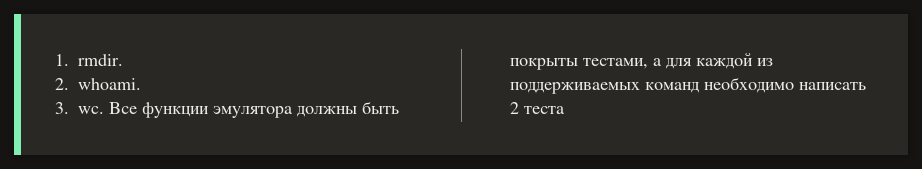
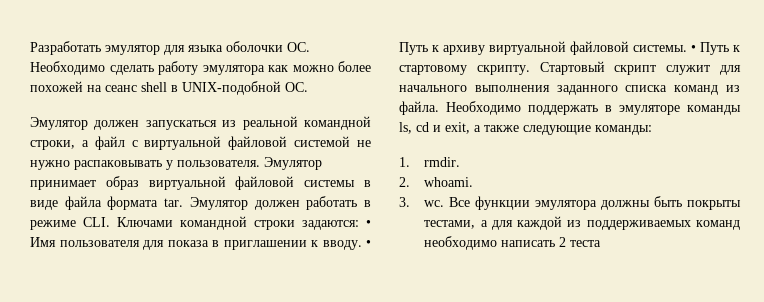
+ Разработать эмулятор для языка оболочки ОС. Необходимо сделать работу эмулятора как можно более похожей на сеанс shell в UNIX-подобной ОС.
+ Эмулятор должен запускаться из реальной командной строки, а файл с виртуальной файловой системой не нужно распаковывать у пользователя. Эмулятор принимает образ виртуальной файловой системы в виде файла формата tar. Эмулятор должен работать в режиме CLI. Ключами командной строки задаются: • Имя пользователя для показа в приглашении к вводу. • Путь к архиву виртуальной файловой системы. • Путь к стартовому скрипту. Стартовый скрипт служит для начального выполнения заданного списка команд из файла. Необходимо поддержать в эмуляторе команды ls, cd и exit, а также следующие команды:

